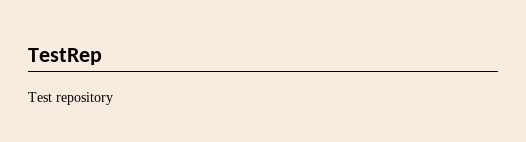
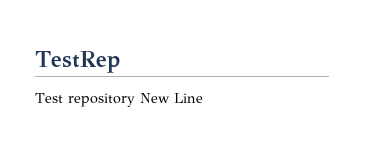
- Test repository
+ Test repository New Line

